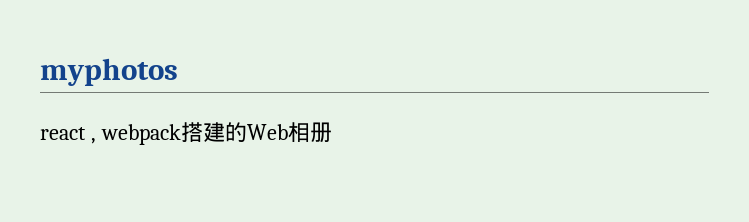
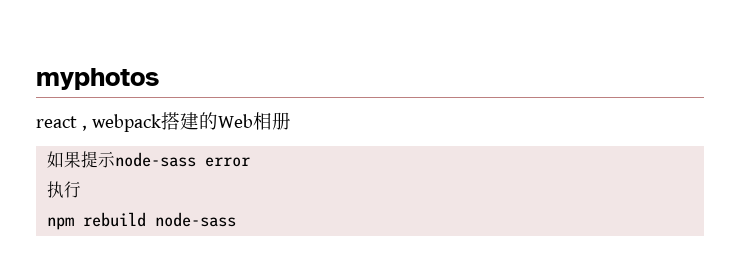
+ 如果提示node-sass error
+ 执行
+ npm rebuild node-sass

